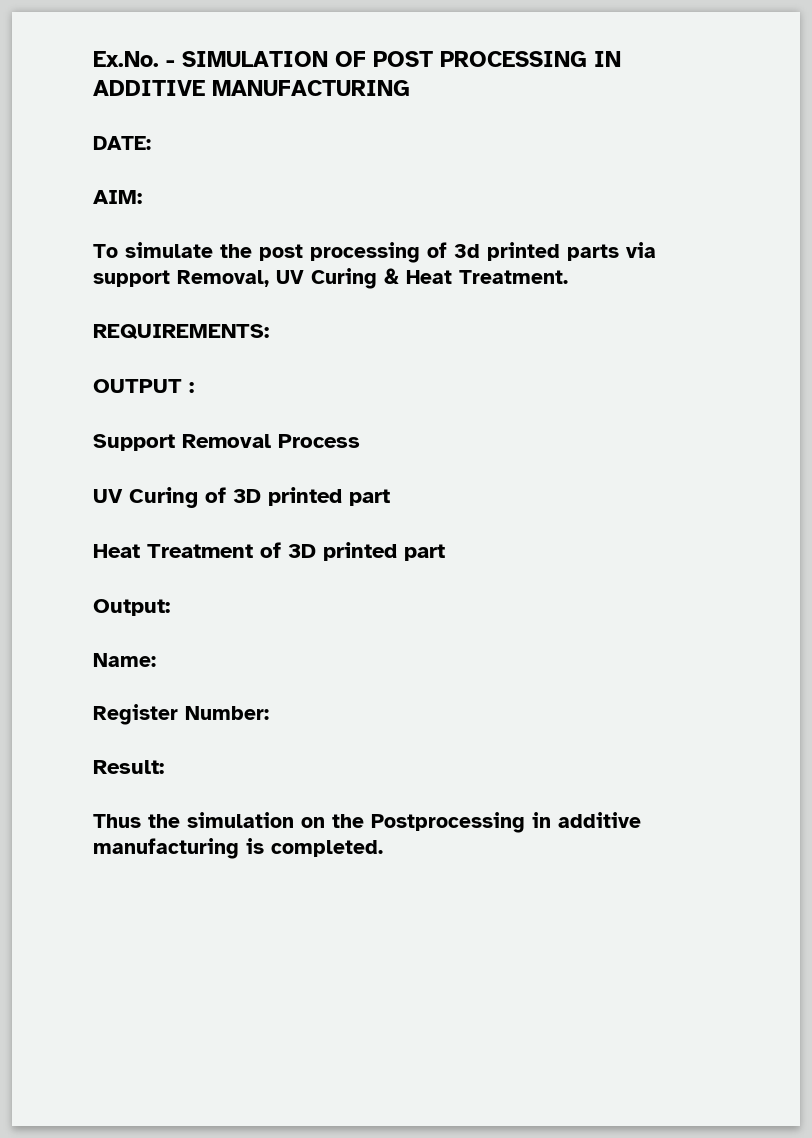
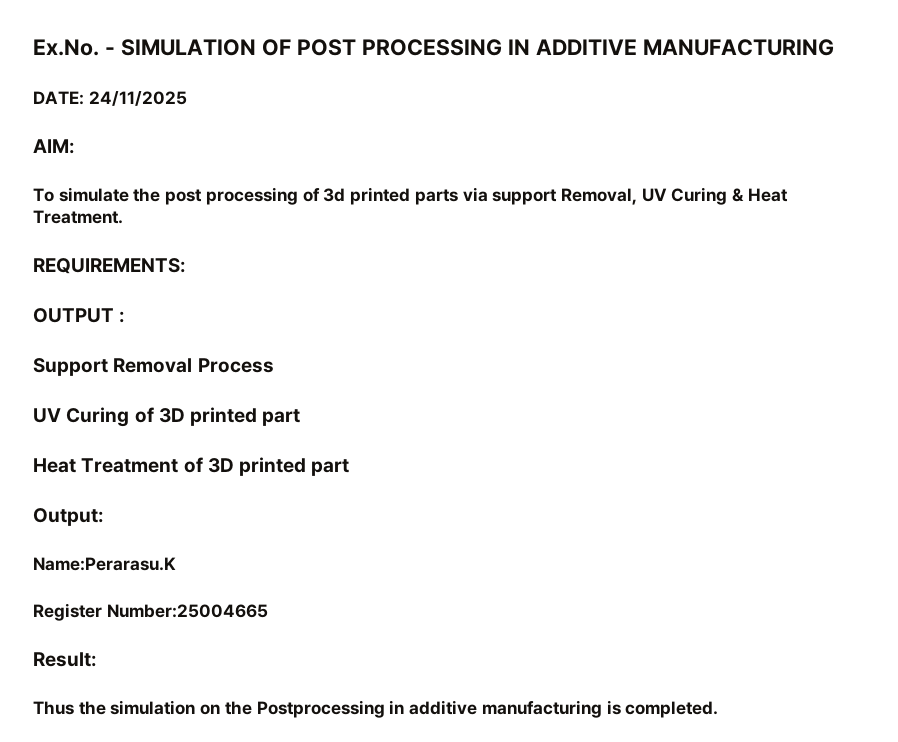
- DATE:
+ DATE: 24/11/2025
- Name:
+ Name:Perarasu.K
- Register Number:
+ Register Number:25004665

